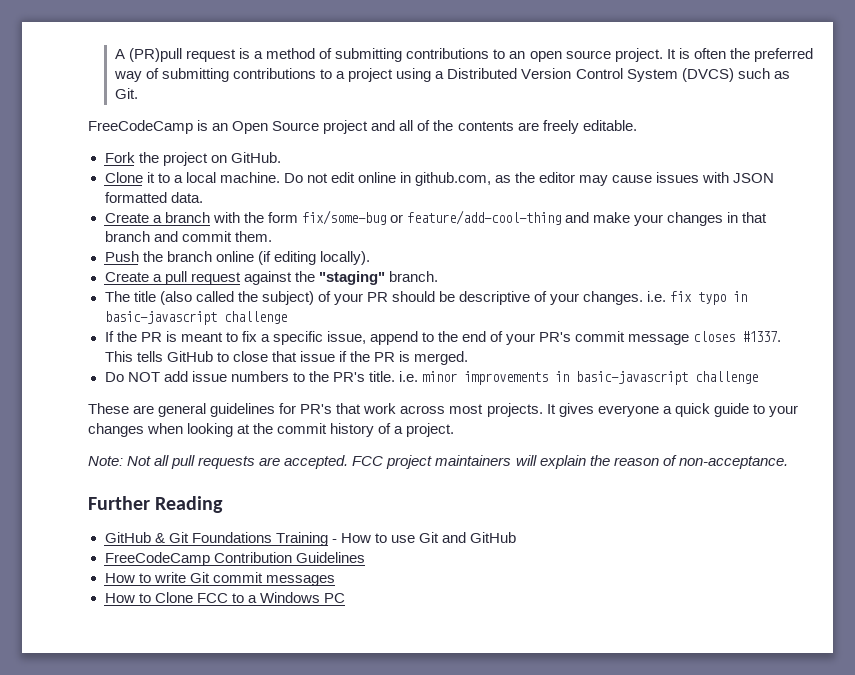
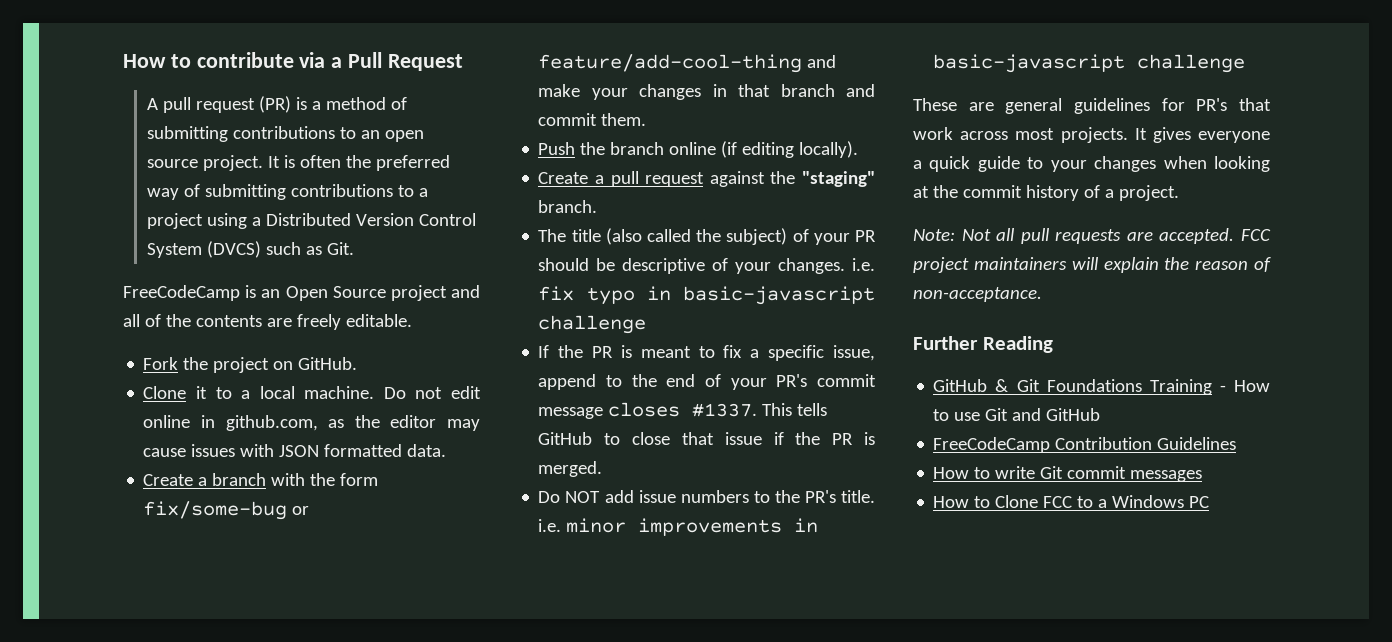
- A (PR)pull request is a method of submitting contributions to an open source project.
+ How to contribute via a Pull Request
+ A pull request (PR) is a method of submitting contributions to an open source project.

